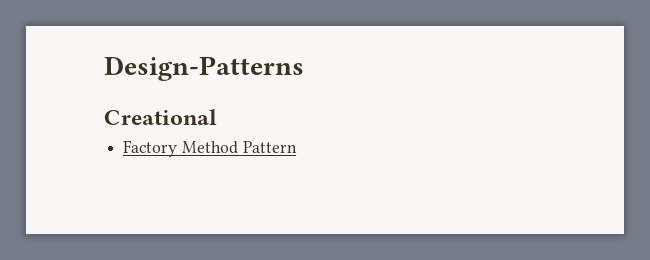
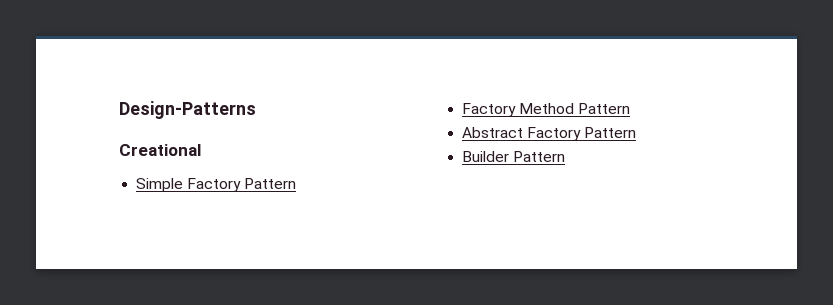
+ Simple Factory Pattern
+ Abstract Factory Pattern
+ Builder Pattern

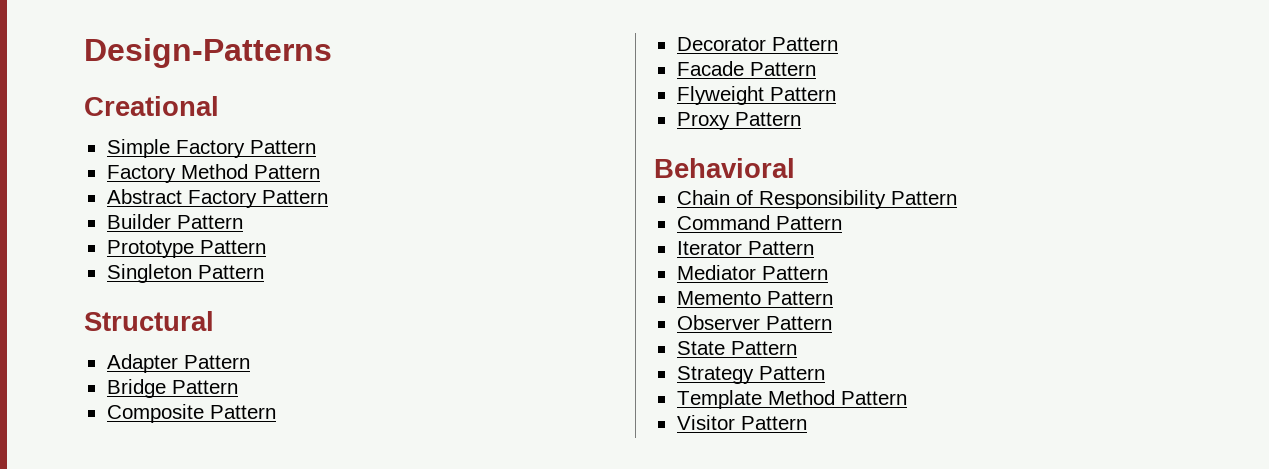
+ Prototype Pattern
+ Singleton Pattern
+ Structural
+ Adapter Pattern
+ Bridge Pattern
+ Composite Pattern
+ Decorator Pattern
+ Facade Pattern
+ Flyweight Pattern
+ Proxy Pattern
+ Behavioral
+ Chain of Responsibility Pattern
+ Command Pattern
+ Iterator Pattern
+ Mediator Pattern
+ Memento Pattern
+ Observer Pattern
+ State Pattern
+ Strategy Pattern
+ Template Method Pattern
+ Visitor Pattern

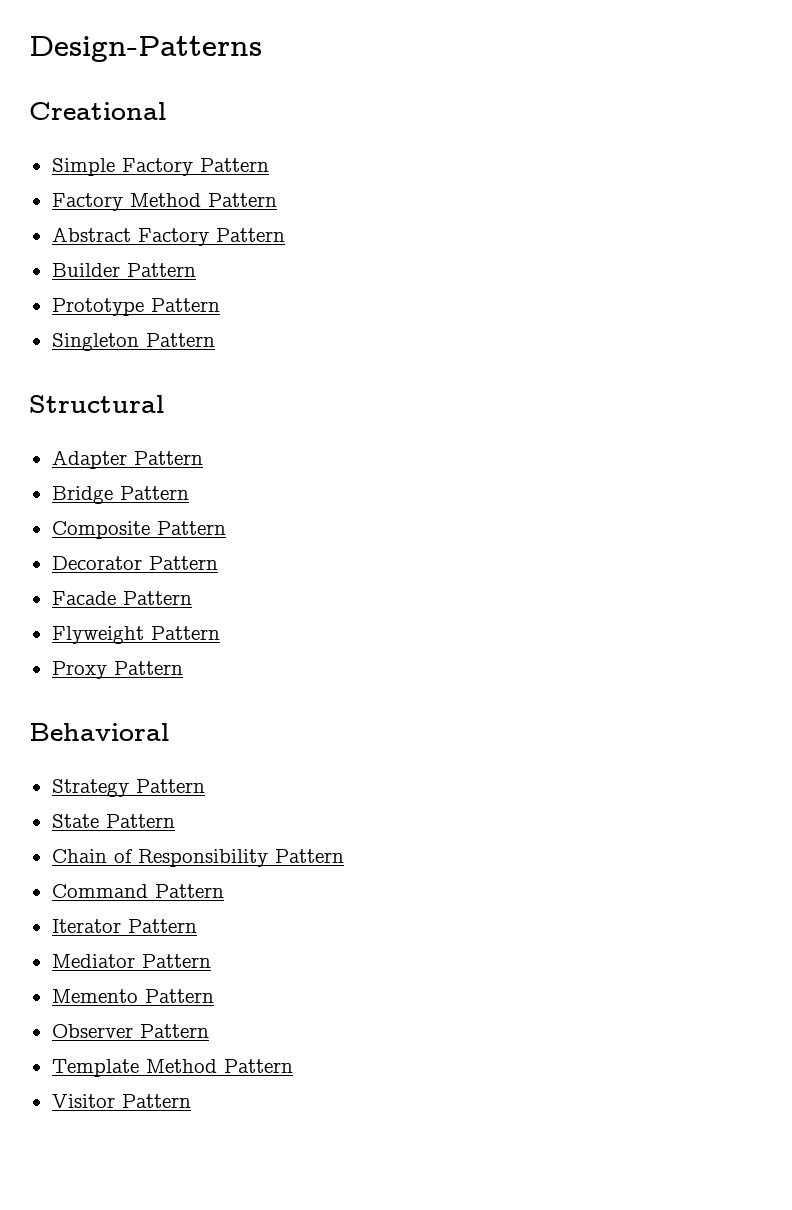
+ Strategy Pattern
+ State Pattern
- State Pattern
- Strategy Pattern

